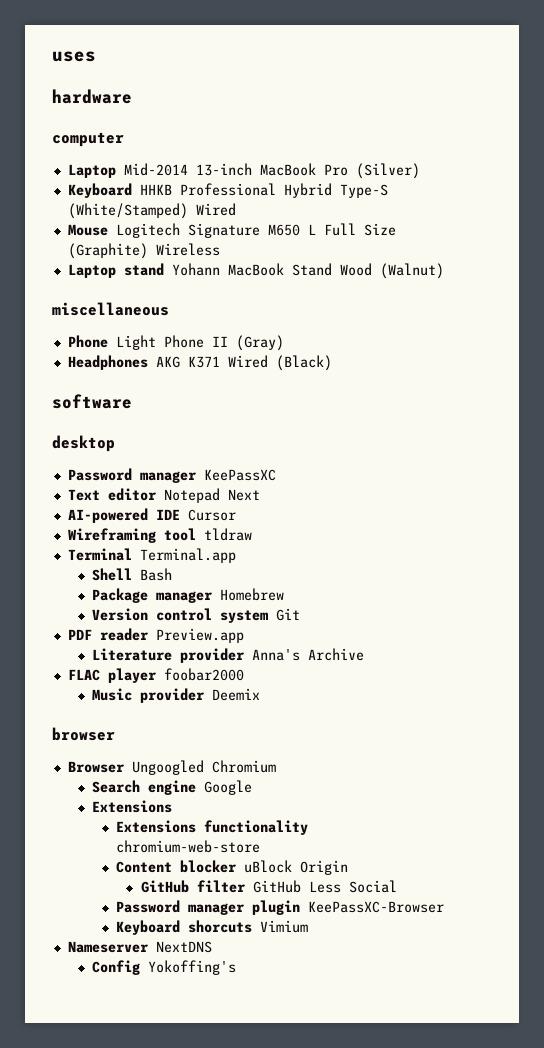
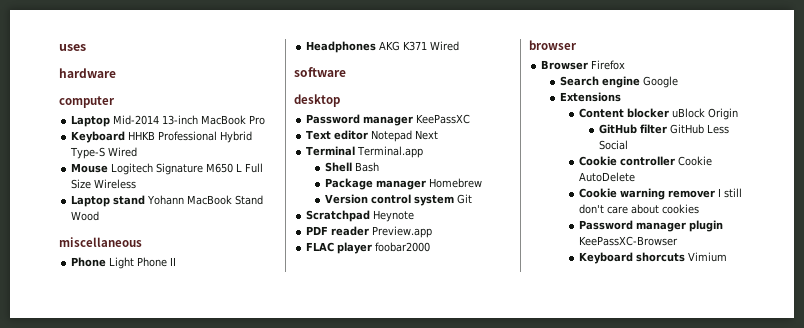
- Laptop Mid-2014 13-inch MacBook Pro (Silver)
+ Laptop Mid-2014 13-inch MacBook Pro
- Keyboard HHKB Professional Hybrid Type-S (White/Stamped) Wired
+ Keyboard HHKB Professional Hybrid Type-S Wired
- Mouse Logitech Signature M650 L Full Size (Graphite) Wireless
+ Mouse Logitech Signature M650 L Full Size Wireless
- Laptop stand Yohann MacBook Stand Wood (Walnut)
+ Laptop stand Yohann MacBook Stand Wood
- Phone Light Phone II (Gray)
+ Phone Light Phone II
- Headphones AKG K371 Wired (Black)
+ Headphones AKG K371 Wired
- AI-powered IDE Cursor
- Wireframing tool tldraw
+ Scratchpad Heynote
- Literature provider Anna's Archive
- Music provider Deemix
- Browser Ungoogled Chromium
+ Browser Firefox
- Extensions functionality chromium-web-store
+ Cookie controller Cookie AutoDelete
+ Cookie warning remover I still don't care about cookies
- Nameserver NextDNS
- Config Yokoffing's

